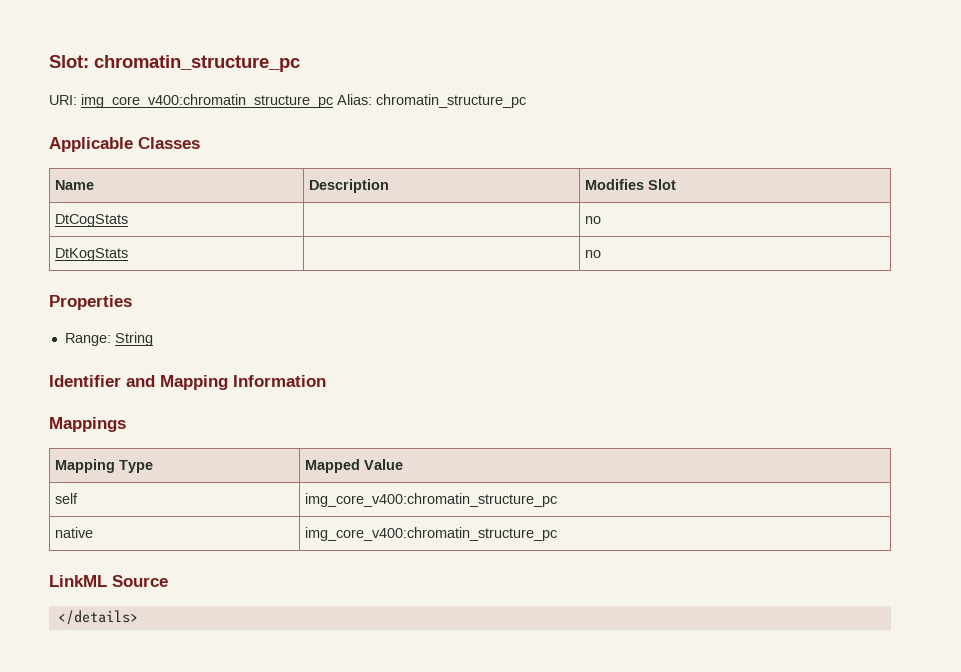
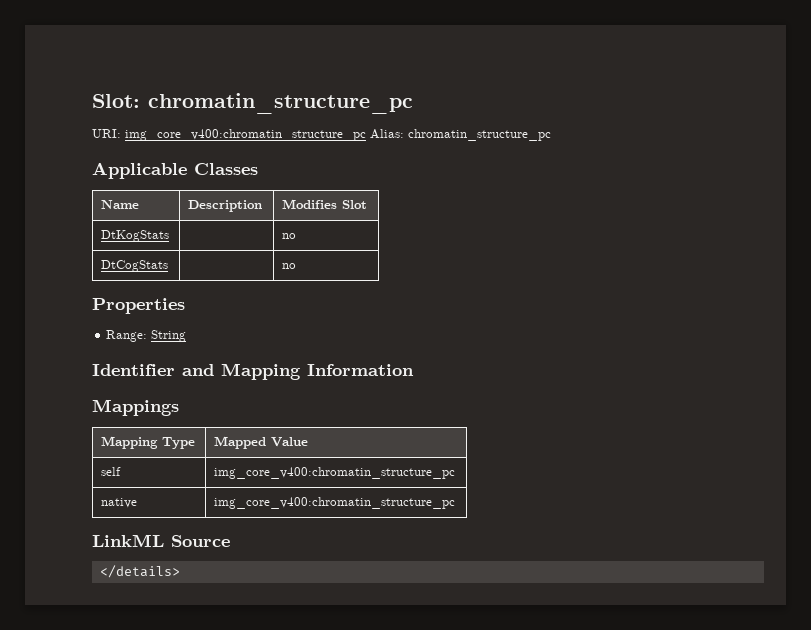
+ DtKogStats | | no
  DtCogStats | | no
- DtKogStats | | no

